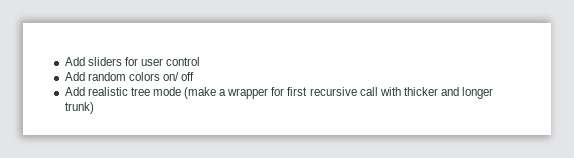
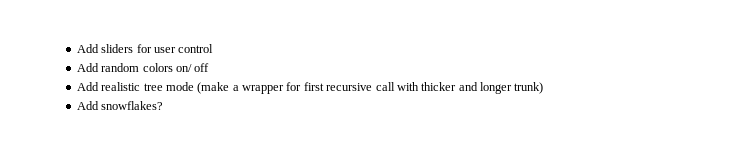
+ Add snowflakes?

